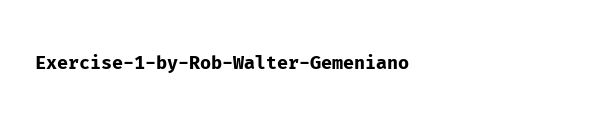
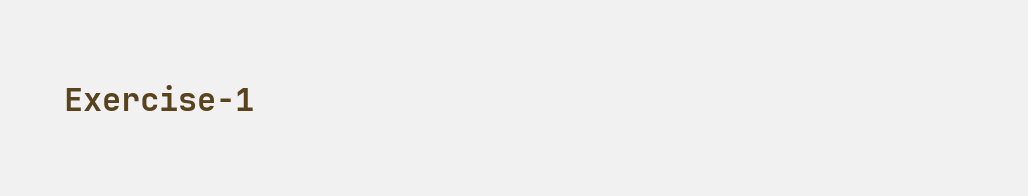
- Exercise-1-by-Rob-Walter-Gemeniano
+ Exercise-1

